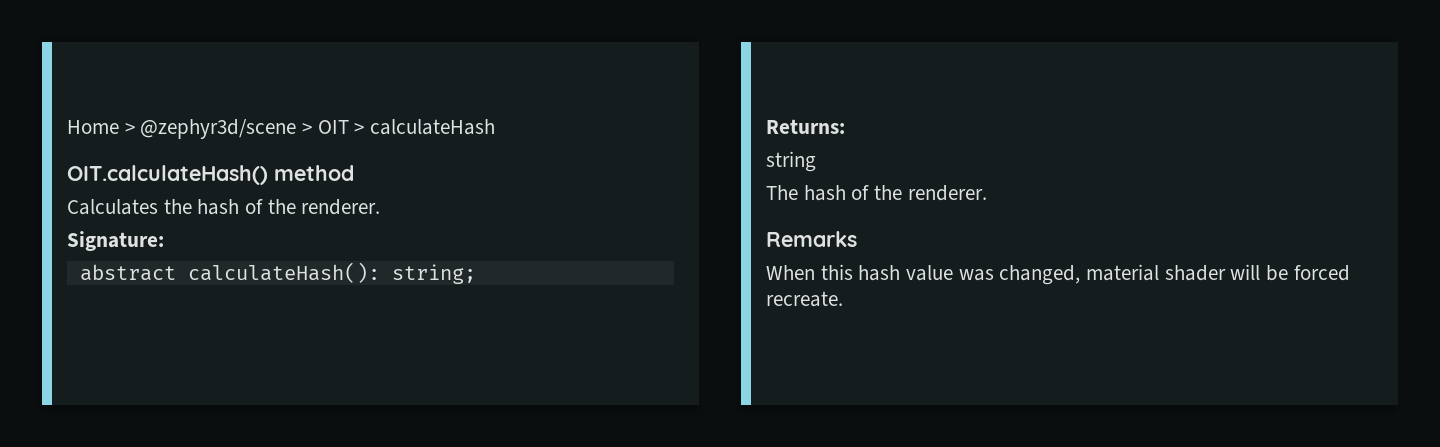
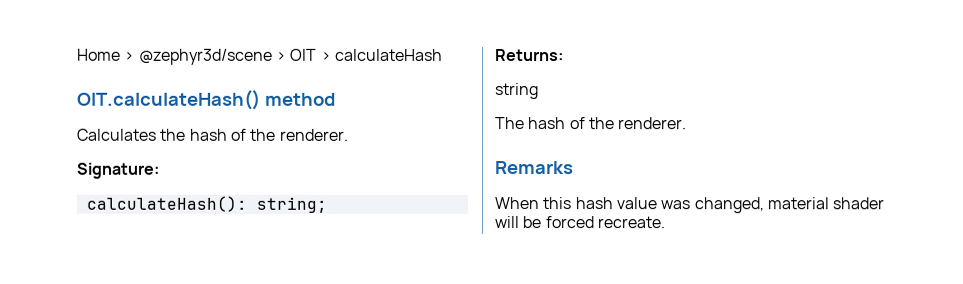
- abstract calculateHash(): string;
+ calculateHash(): string;

